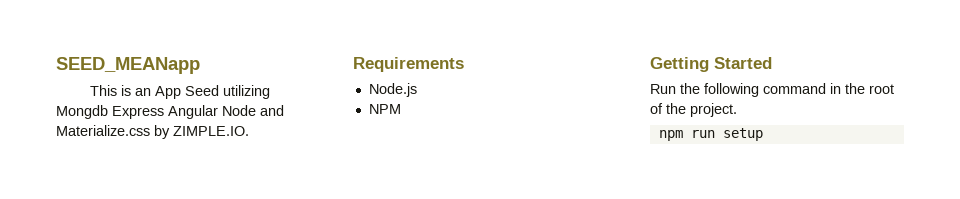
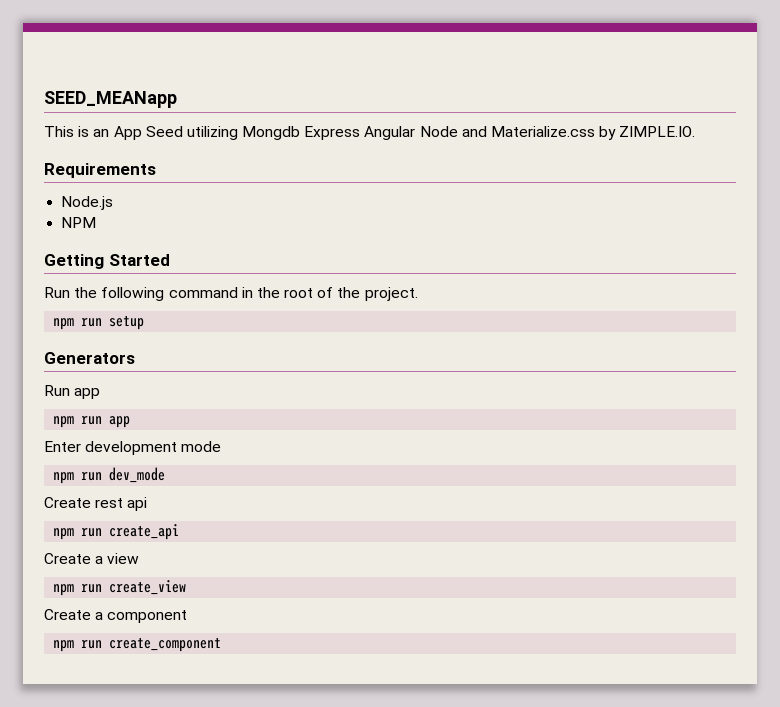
+ Generators
+ Run app
+ npm run app
+ Enter development mode
+ npm run dev_mode
+ Create rest api
+ npm run create_api
+ Create a view
+ npm run create_view
+ Create a component
+ npm run create_component

